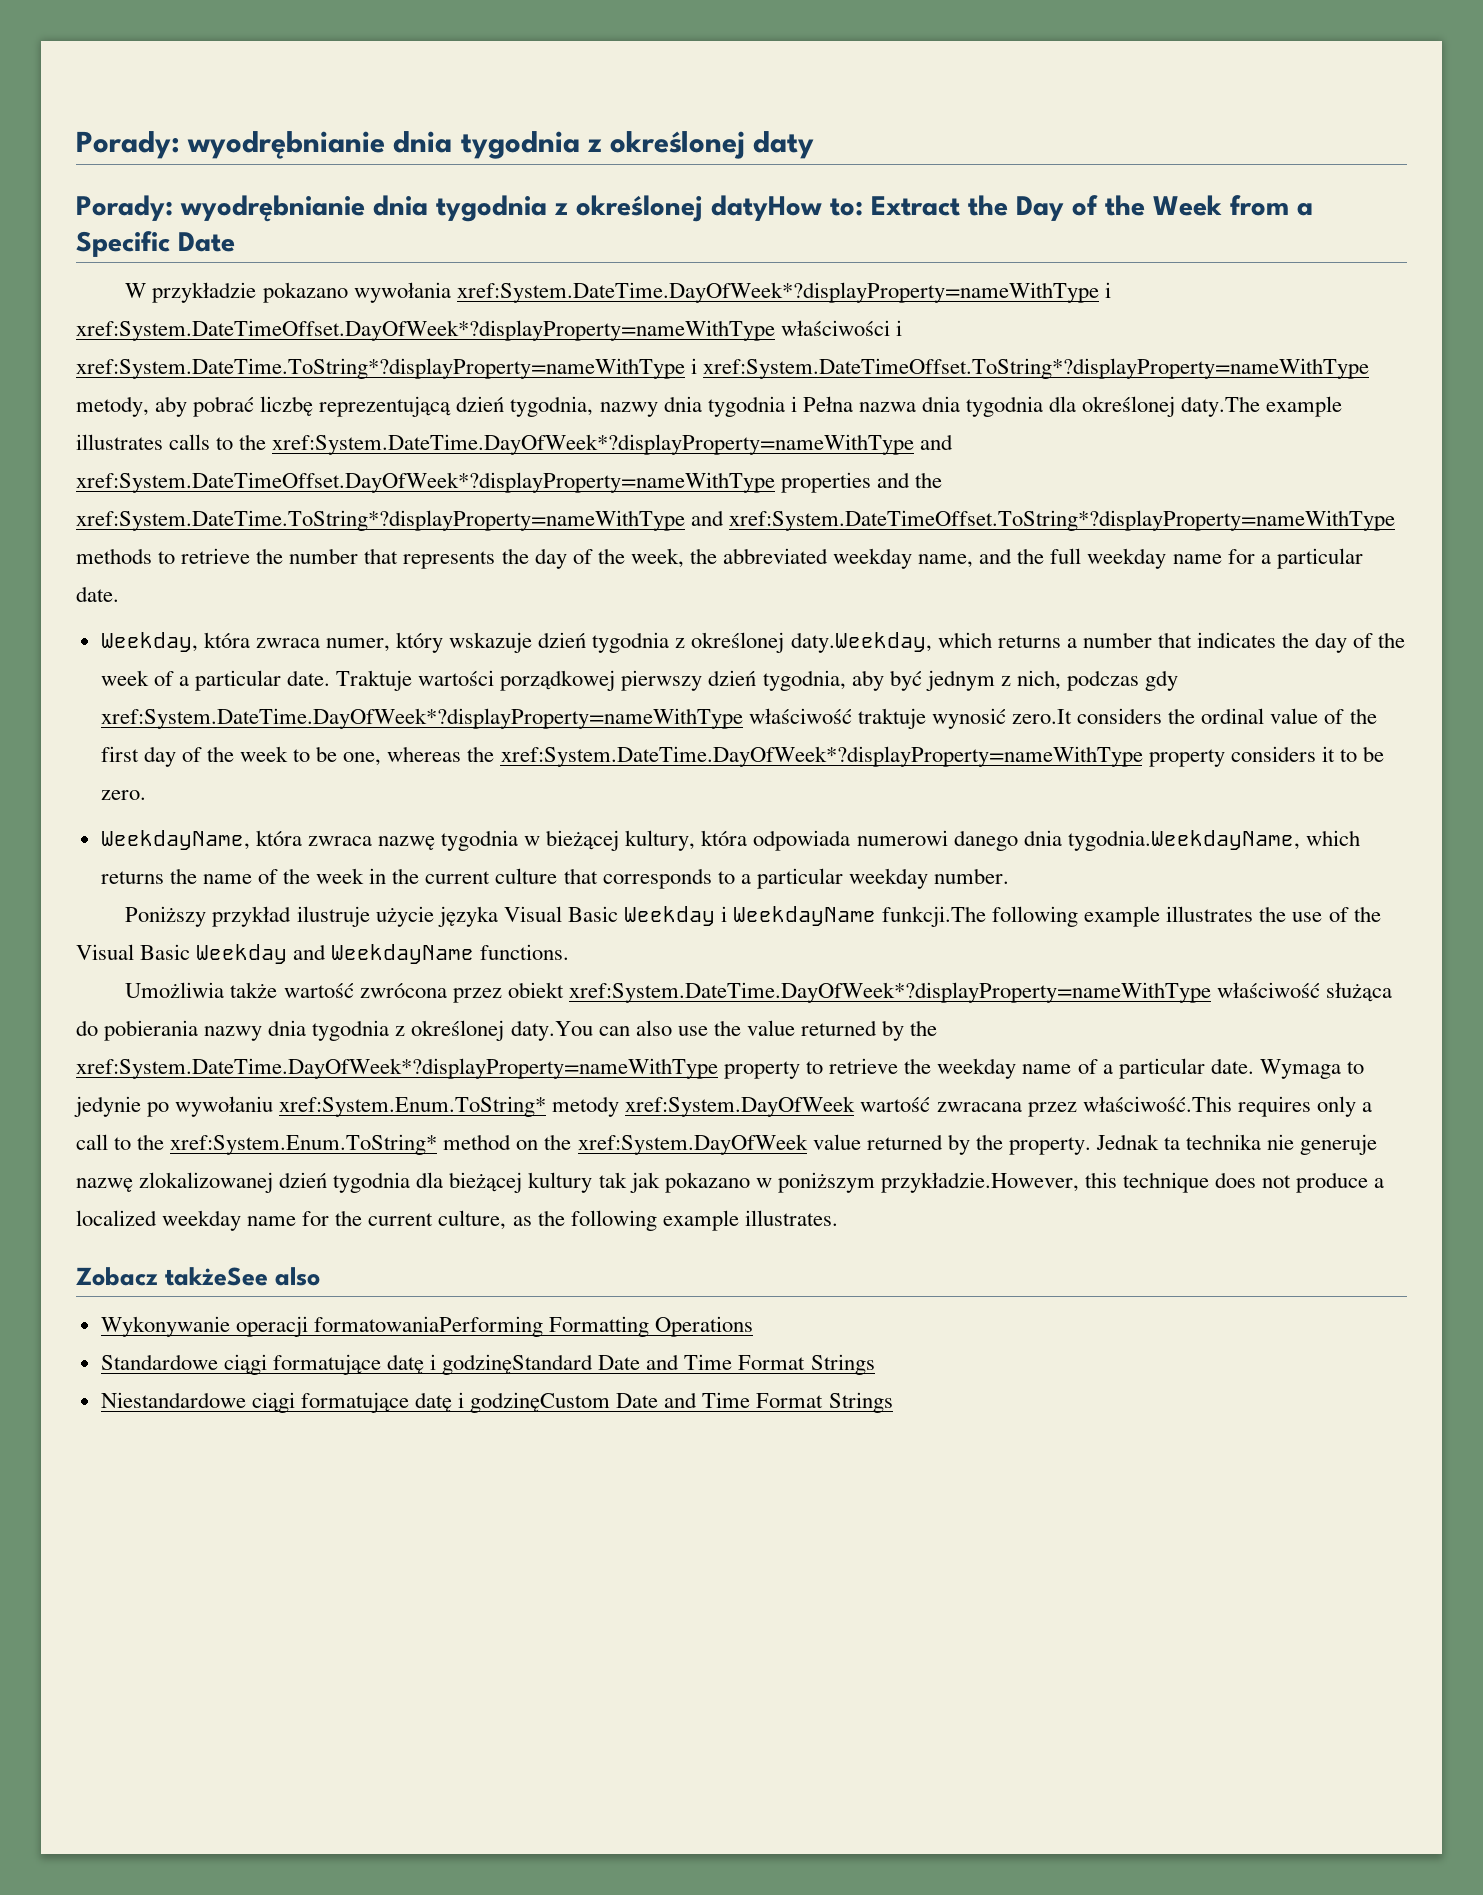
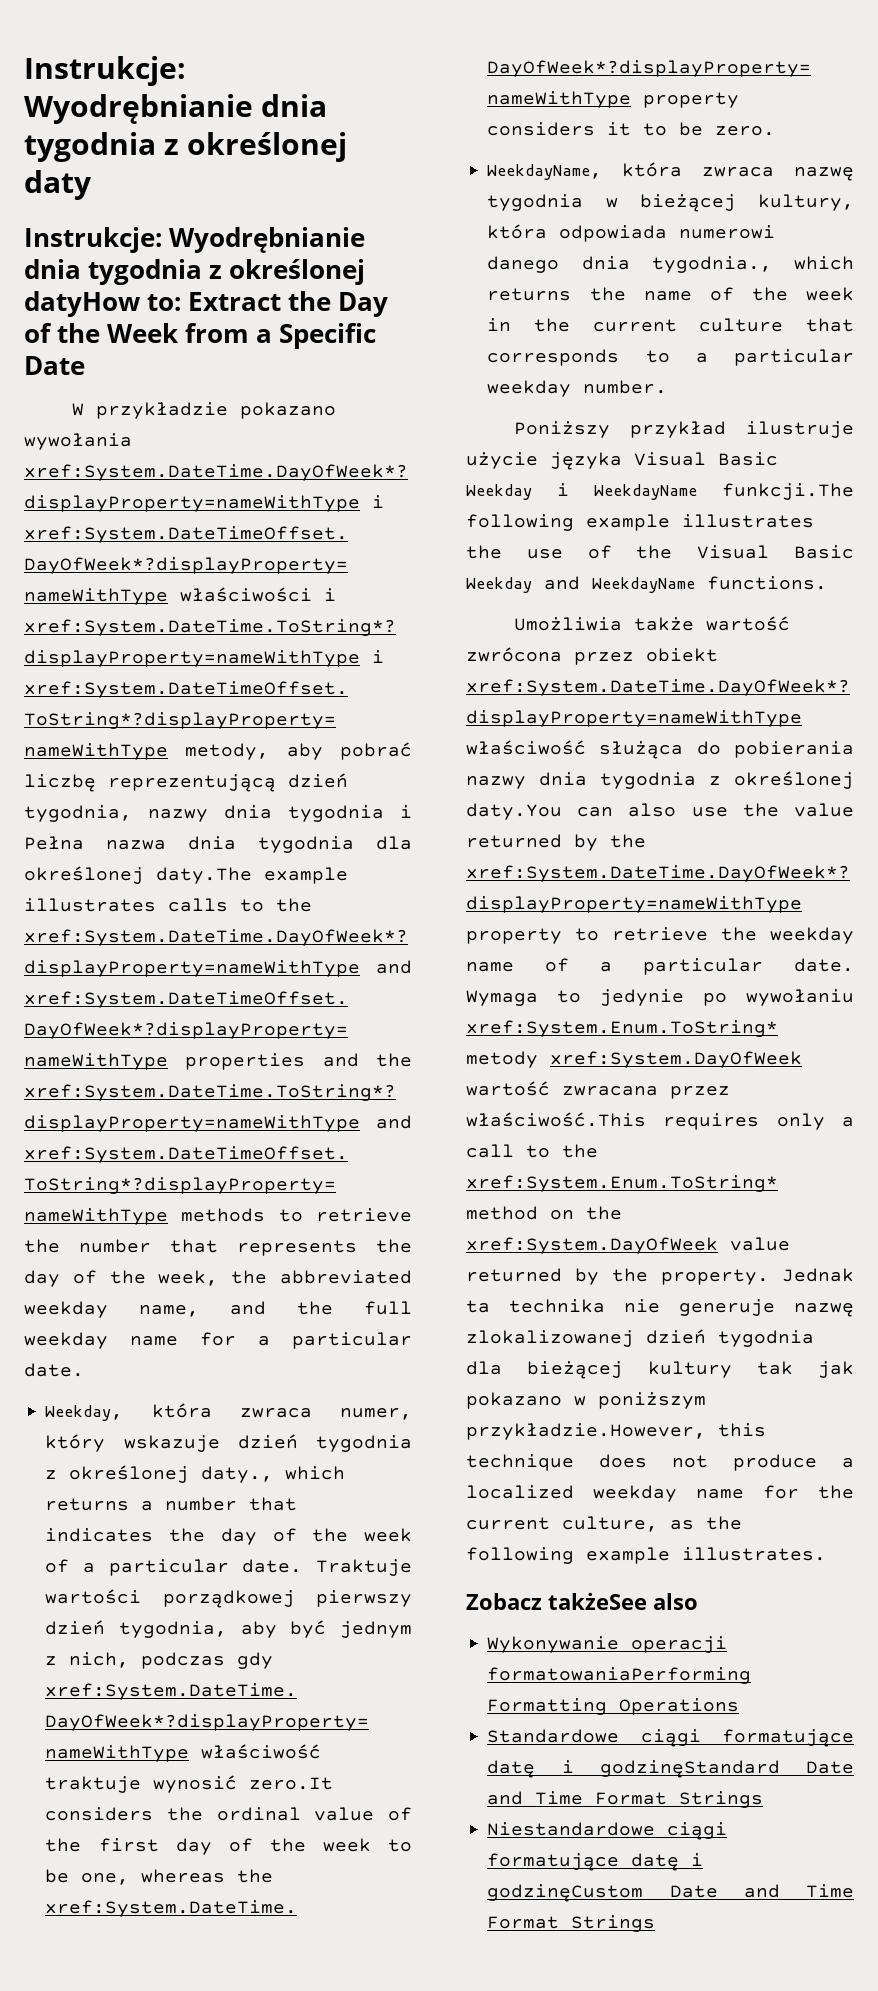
- Porady: wyodrębnianie dnia tygodnia z określonej daty
+ Instrukcje: Wyodrębnianie dnia tygodnia z określonej daty
- Porady: wyodrębnianie dnia tygodnia z określonej datyHow to: Extract the Day of the Week from a Specific Date
+ Instrukcje: Wyodrębnianie dnia tygodnia z określonej datyHow to: Extract the Day of the Week from a Specific Date
- Weekday, która zwraca numer, który wskazuje dzień tygodnia z określonej daty.Weekday, which returns a number that indicates the day of the week of a particular date.
+ Weekday, która zwraca numer, który wskazuje dzień tygodnia z określonej daty., which returns a number that indicates the day of the week of a particular date.
- WeekdayName, która zwraca nazwę tygodnia w bieżącej kultury, która odpowiada numerowi danego dnia tygodnia.WeekdayName, which returns the name of the week in the current culture that corresponds to a particular weekday number.
+ WeekdayName, która zwraca nazwę tygodnia w bieżącej kultury, która odpowiada numerowi danego dnia tygodnia., which returns the name of the week in the current culture that corresponds to a particular weekday number.

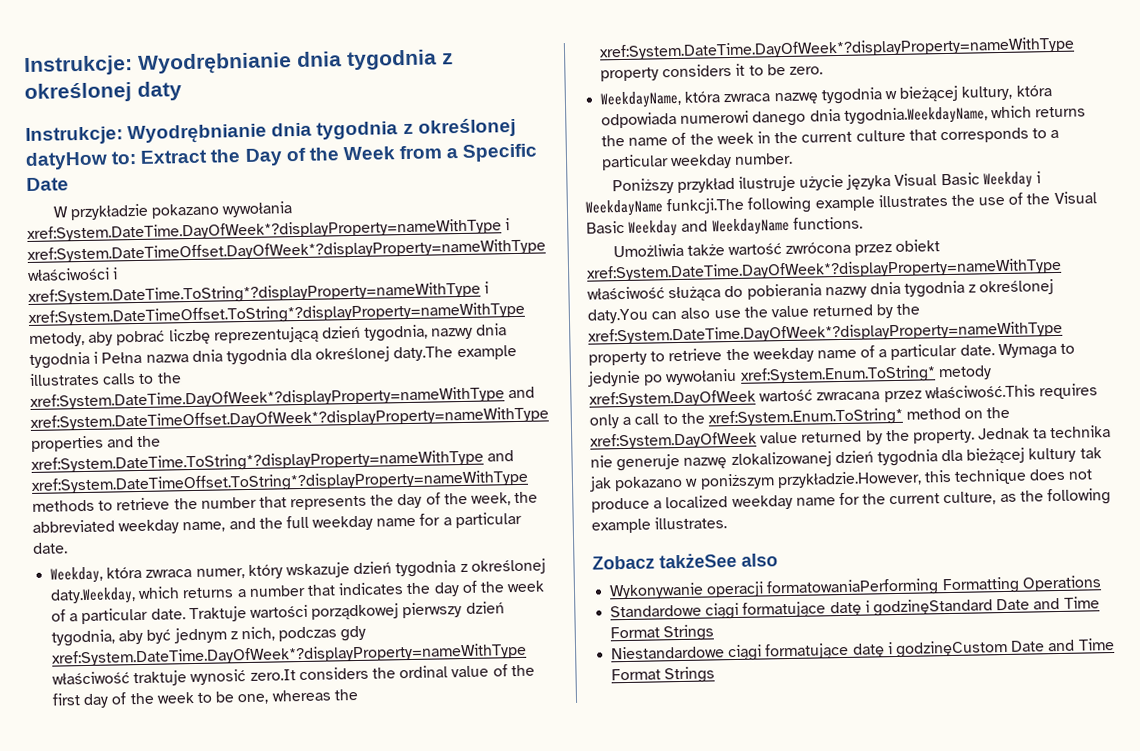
- Weekday, która zwraca numer, który wskazuje dzień tygodnia z określonej daty., which returns a number that indicates the day of the week of a particular date.
+ Weekday, która zwraca numer, który wskazuje dzień tygodnia z określonej daty.Weekday, which returns a number that indicates the day of the week of a particular date.
- WeekdayName, która zwraca nazwę tygodnia w bieżącej kultury, która odpowiada numerowi danego dnia tygodnia., which returns the name of the week in the current culture that corresponds to a particular weekday number.
+ WeekdayName, która zwraca nazwę tygodnia w bieżącej kultury, która odpowiada numerowi danego dnia tygodnia.WeekdayName, which returns the name of the week in the current culture that corresponds to a particular weekday number.

